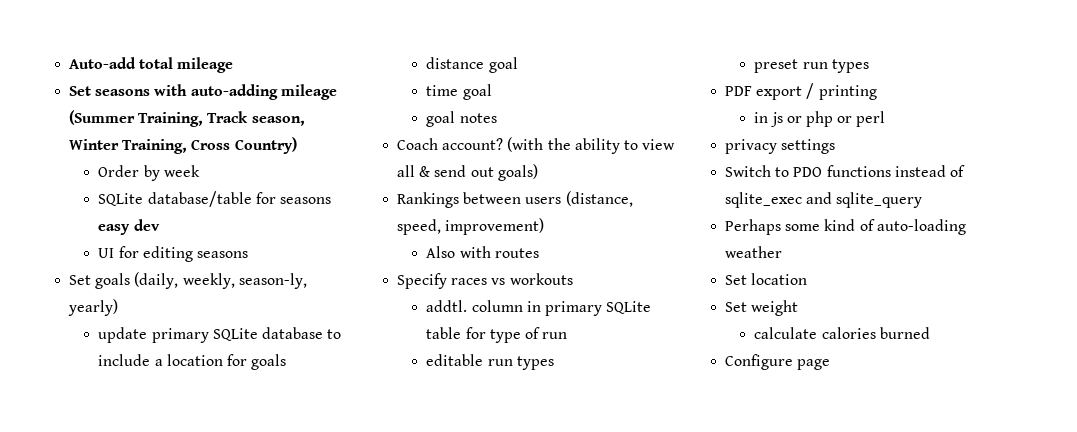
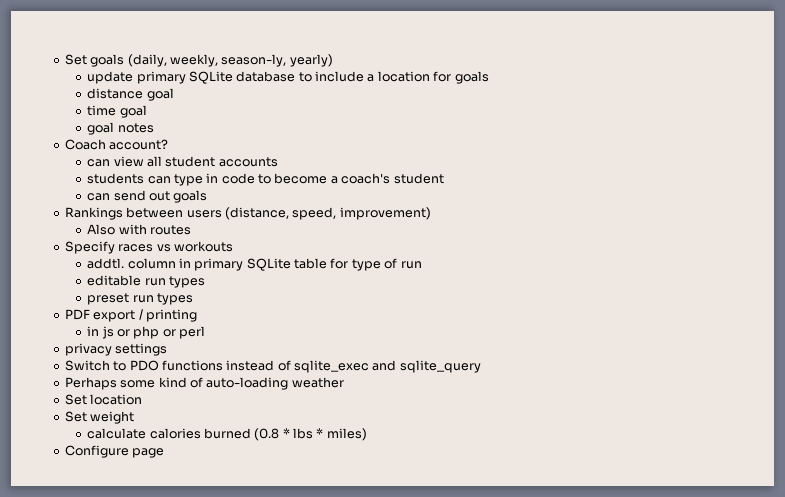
- Auto-add total mileage
- Set seasons with auto-adding mileage (Summer Training, Track season, Winter Training, Cross Country)
- Order by week
- SQLite database/table for seasons easy dev
- UI for editing seasons
- Coach account? (with the ability to view all & send out goals)
+ Coach account?
+ can view all student accounts
+ students can type in code to become a coach's student
+ can send out goals
- calculate calories burned
+ calculate calories burned (0.8 * lbs * miles)

